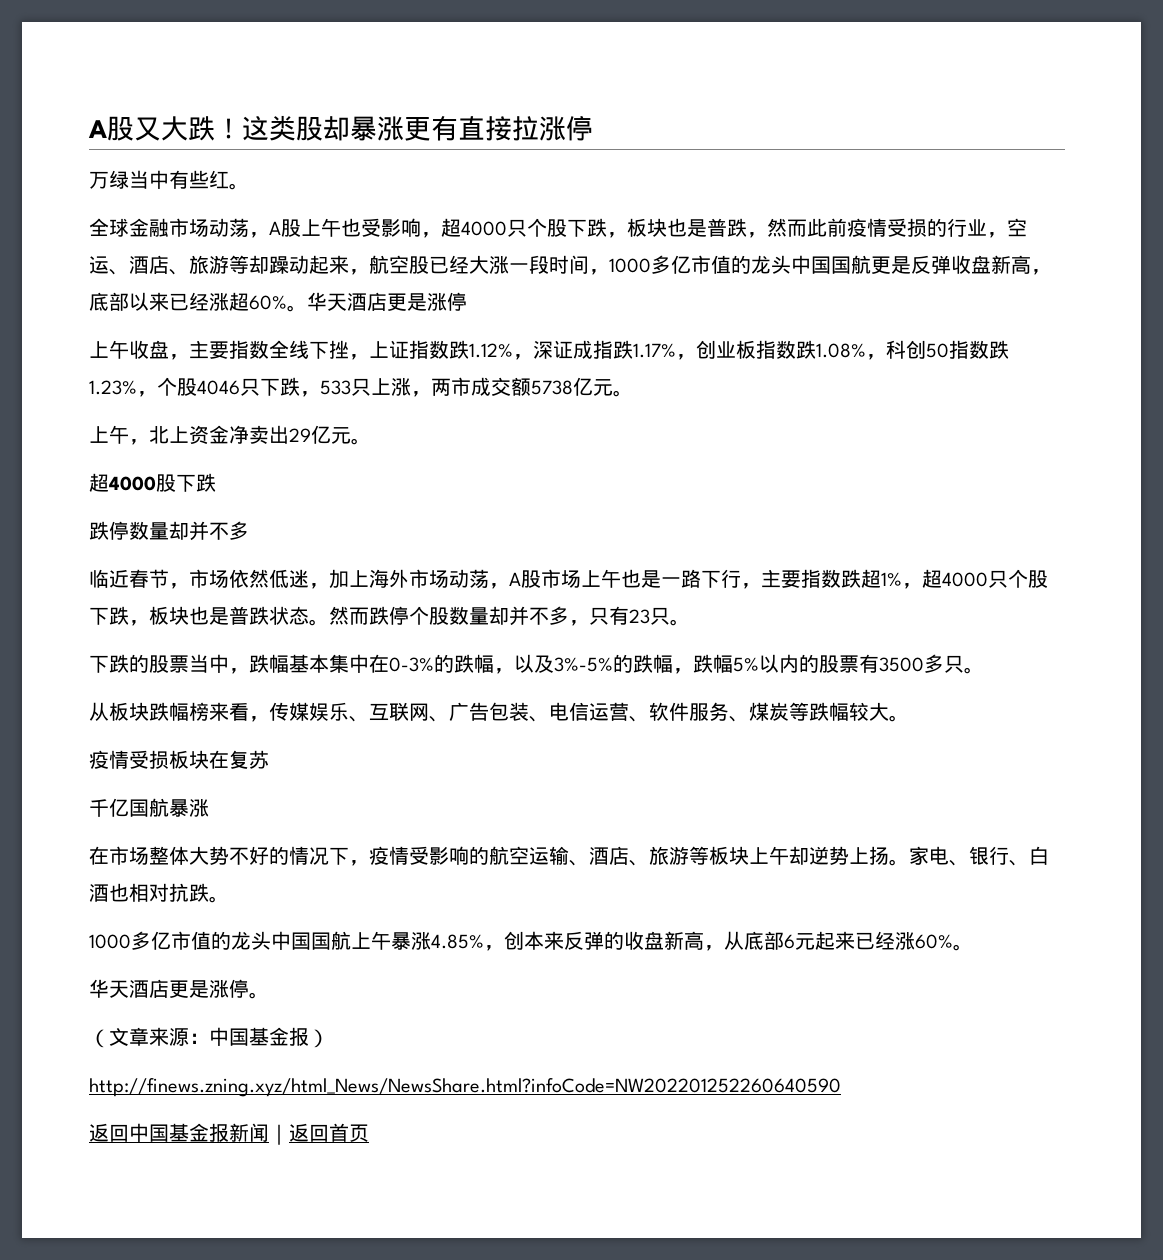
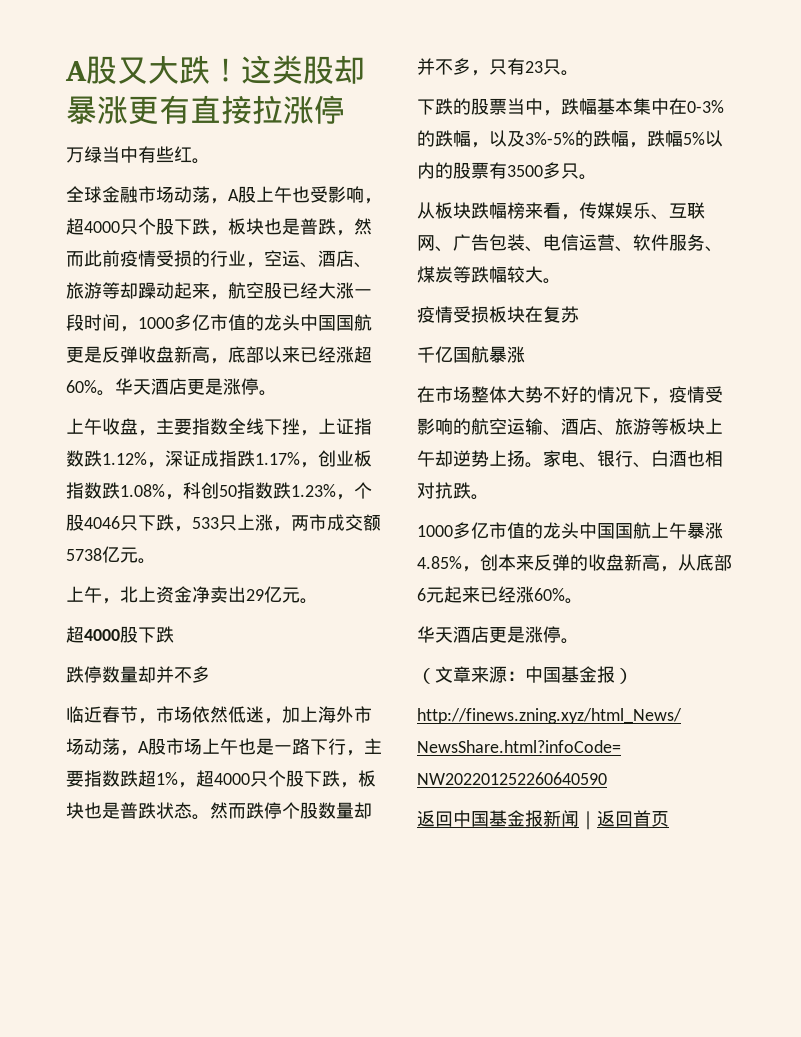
- 全球金融市场动荡，A股上午也受影响，超4000只个股下跌，板块也是普跌，然而此前疫情受损的行业，空运、酒店、旅游等却躁动起来，航空股已经大涨一段时间，1000多亿市值的龙头中国国航更是反弹收盘新高，底部以来已经涨超60%。华天酒店更是涨停
+ 全球金融市场动荡，A股上午也受影响，超4000只个股下跌，板块也是普跌，然而此前疫情受损的行业，空运、酒店、旅游等却躁动起来，航空股已经大涨一段时间，1000多亿市值的龙头中国国航更是反弹收盘新高，底部以来已经涨超60%。华天酒店更是涨停。

